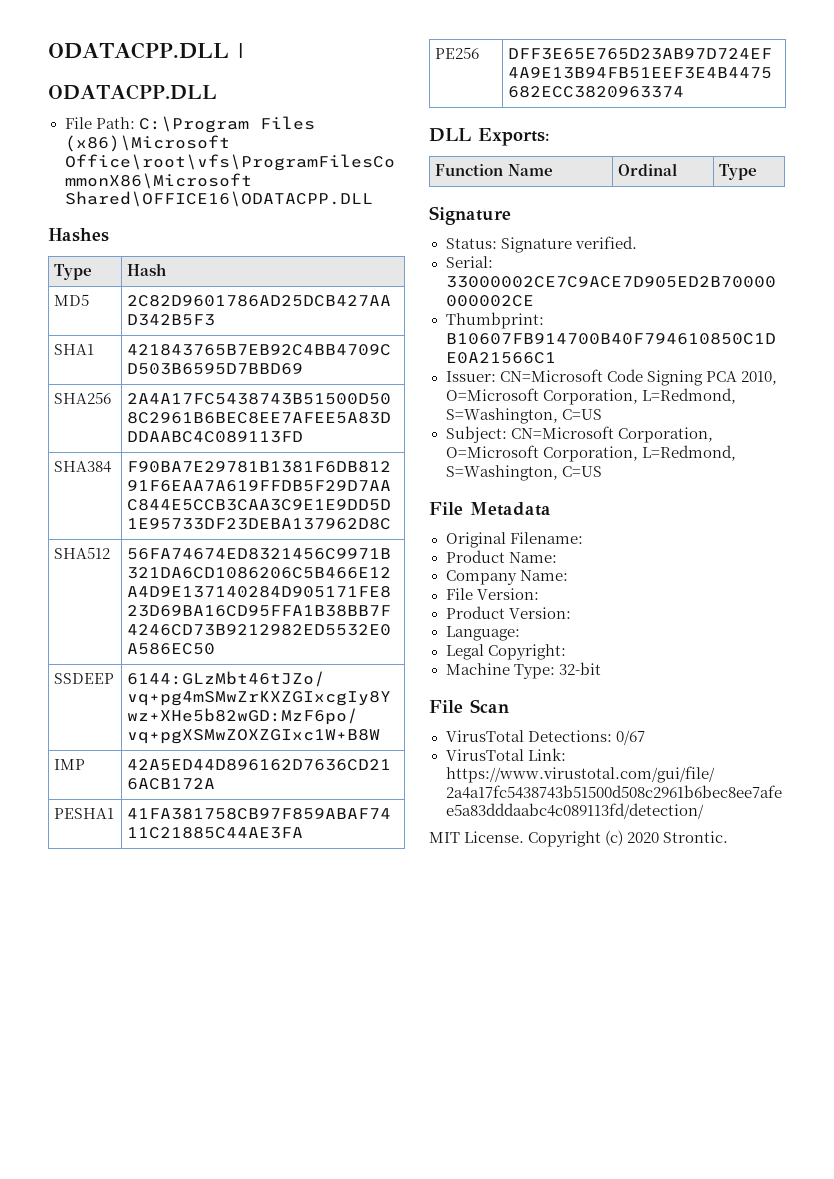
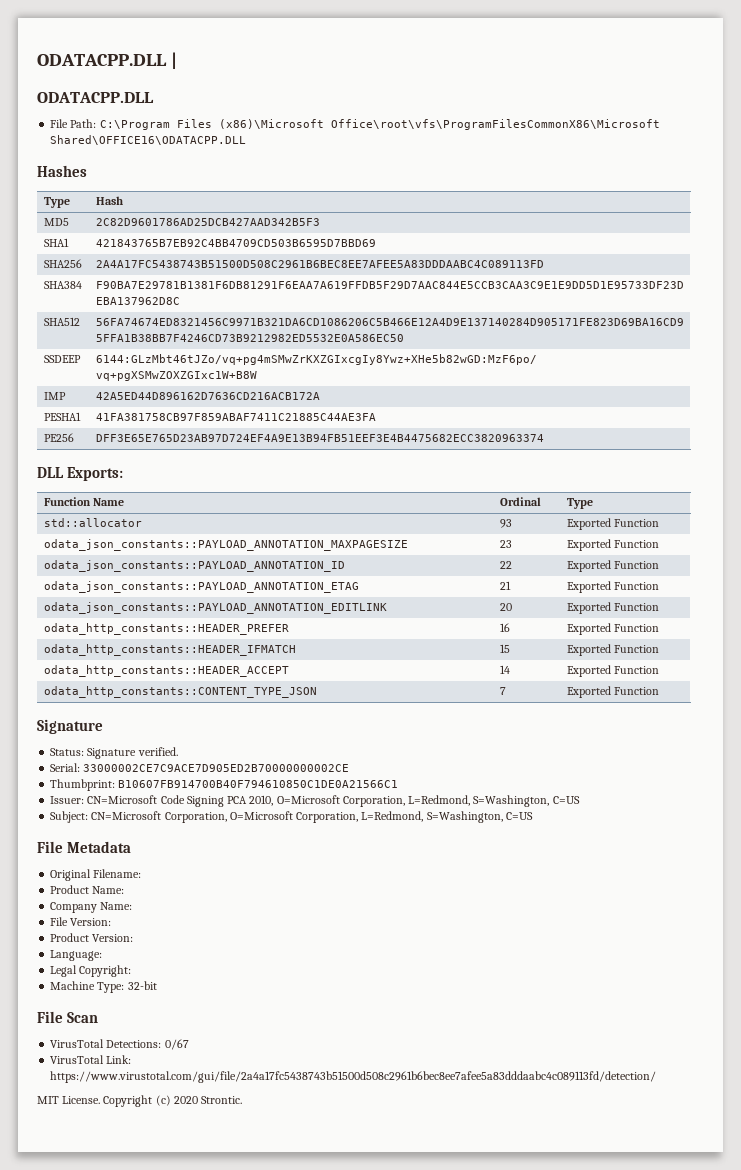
+ std::allocator | 93 | Exported Function
+ odata_json_constants::PAYLOAD_ANNOTATION_MAXPAGESIZE | 23 | Exported Function
+ odata_json_constants::PAYLOAD_ANNOTATION_ID | 22 | Exported Function
+ odata_json_constants::PAYLOAD_ANNOTATION_ETAG | 21 | Exported Function
+ odata_json_constants::PAYLOAD_ANNOTATION_EDITLINK | 20 | Exported Function
+ odata_http_constants::HEADER_PREFER | 16 | Exported Function
+ odata_http_constants::HEADER_IFMATCH | 15 | Exported Function
+ odata_http_constants::HEADER_ACCEPT | 14 | Exported Function
+ odata_http_constants::CONTENT_TYPE_JSON | 7 | Exported Function

